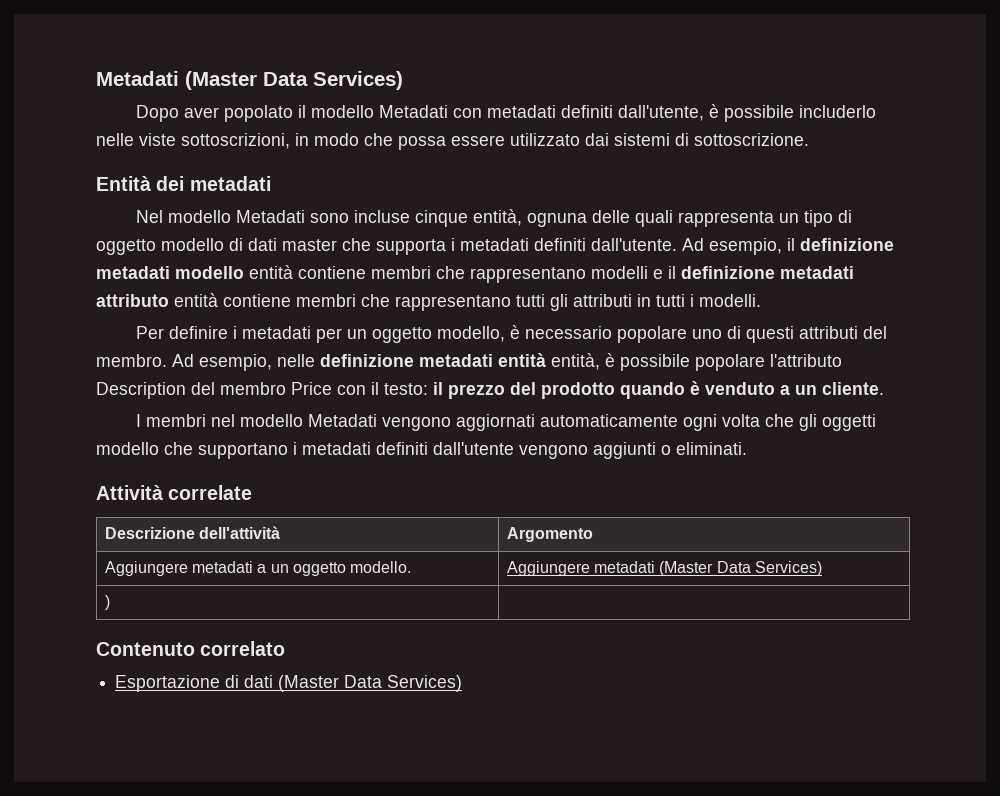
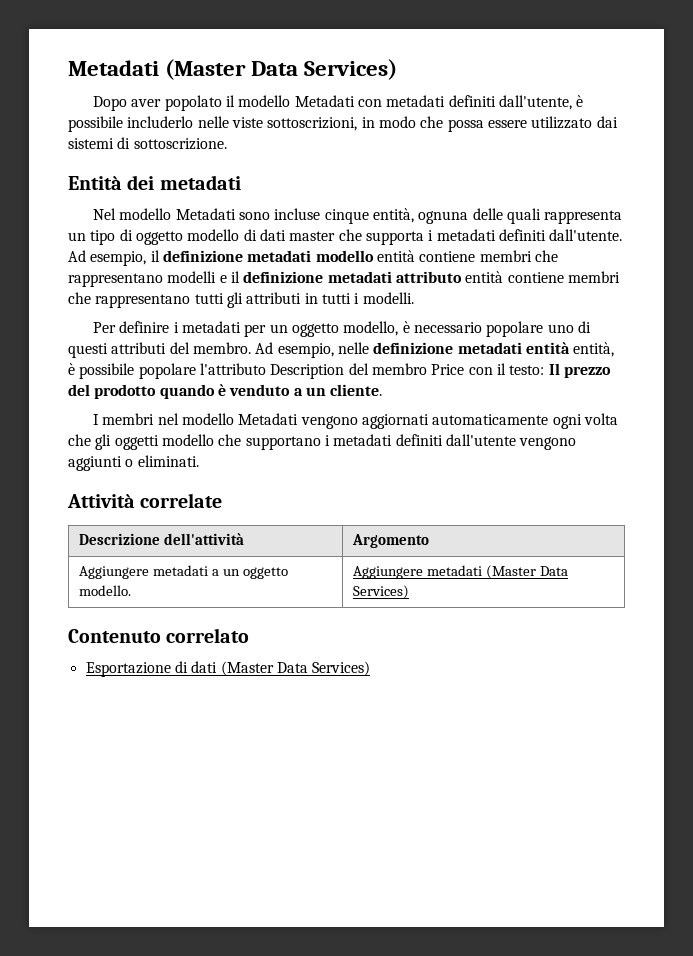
- Ad esempio, nelle definizione metadati entità entità, è possibile popolare l'attributo Description del membro Price con il testo: il prezzo del prodotto quando è venduto a un cliente.
+ Ad esempio, nelle definizione metadati entità entità, è possibile popolare l'attributo Description del membro Price con il testo: Il prezzo del prodotto quando è venduto a un cliente.
- ) |

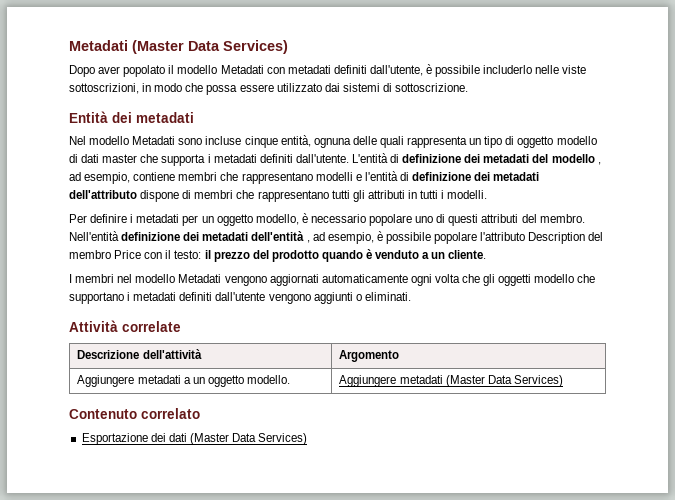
- Ad esempio, il definizione metadati modello entità contiene membri che rappresentano modelli e il definizione metadati attributo entità contiene membri che rappresentano tutti gli attributi in tutti i modelli.
+ L'entità di definizione dei metadati del modello , ad esempio, contiene membri che rappresentano modelli e l'entità di definizione dei metadati dell'attributo dispone di membri che rappresentano tutti gli attributi in tutti i modelli.
- Ad esempio, nelle definizione metadati entità entità, è possibile popolare l'attributo Description del membro Price con il testo: Il prezzo del prodotto quando è venduto a un cliente.
+ Nell'entità definizione dei metadati dell'entità , ad esempio, è possibile popolare l'attributo Description del membro Price con il testo: il prezzo del prodotto quando è venduto a un cliente.
- Esportazione di dati (Master Data Services)
+ Esportazione dei dati (Master Data Services)

